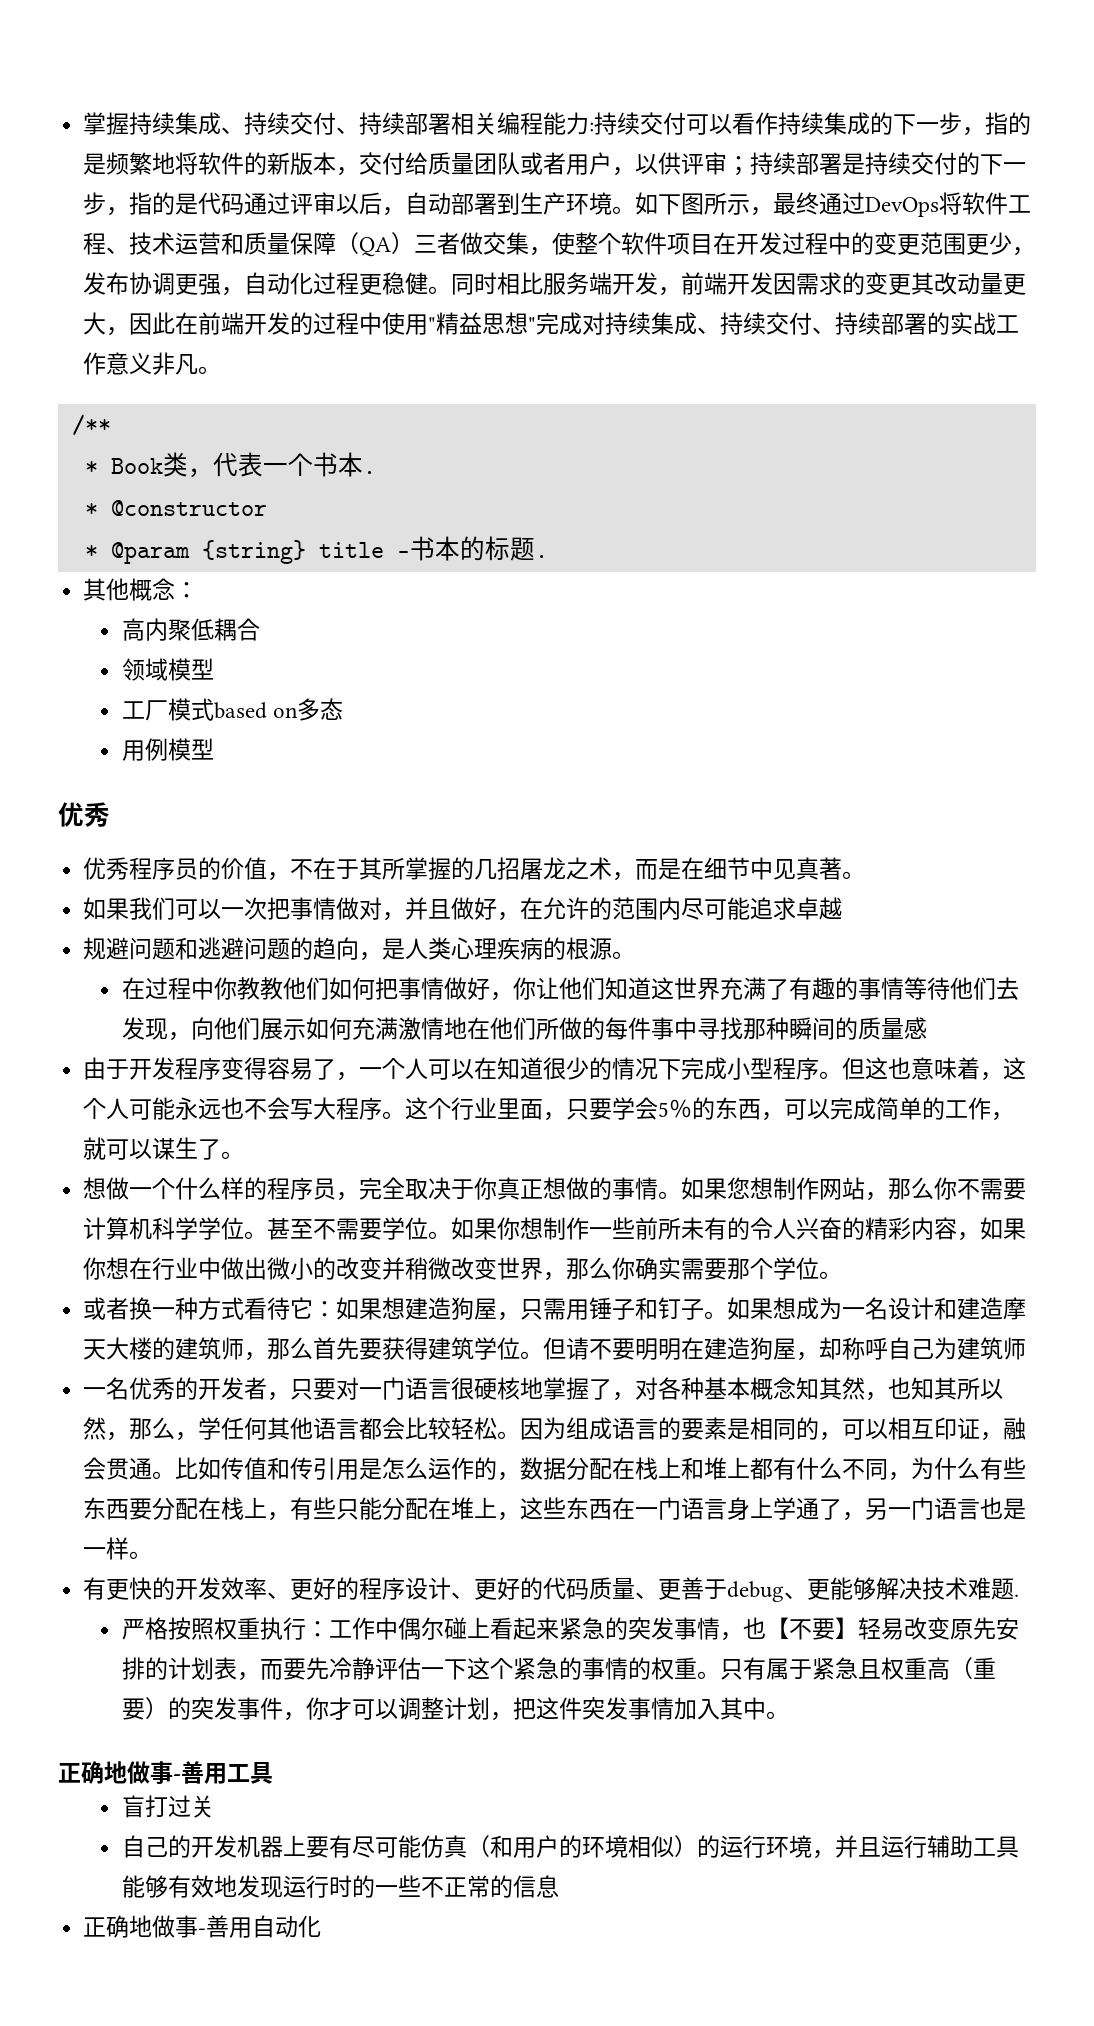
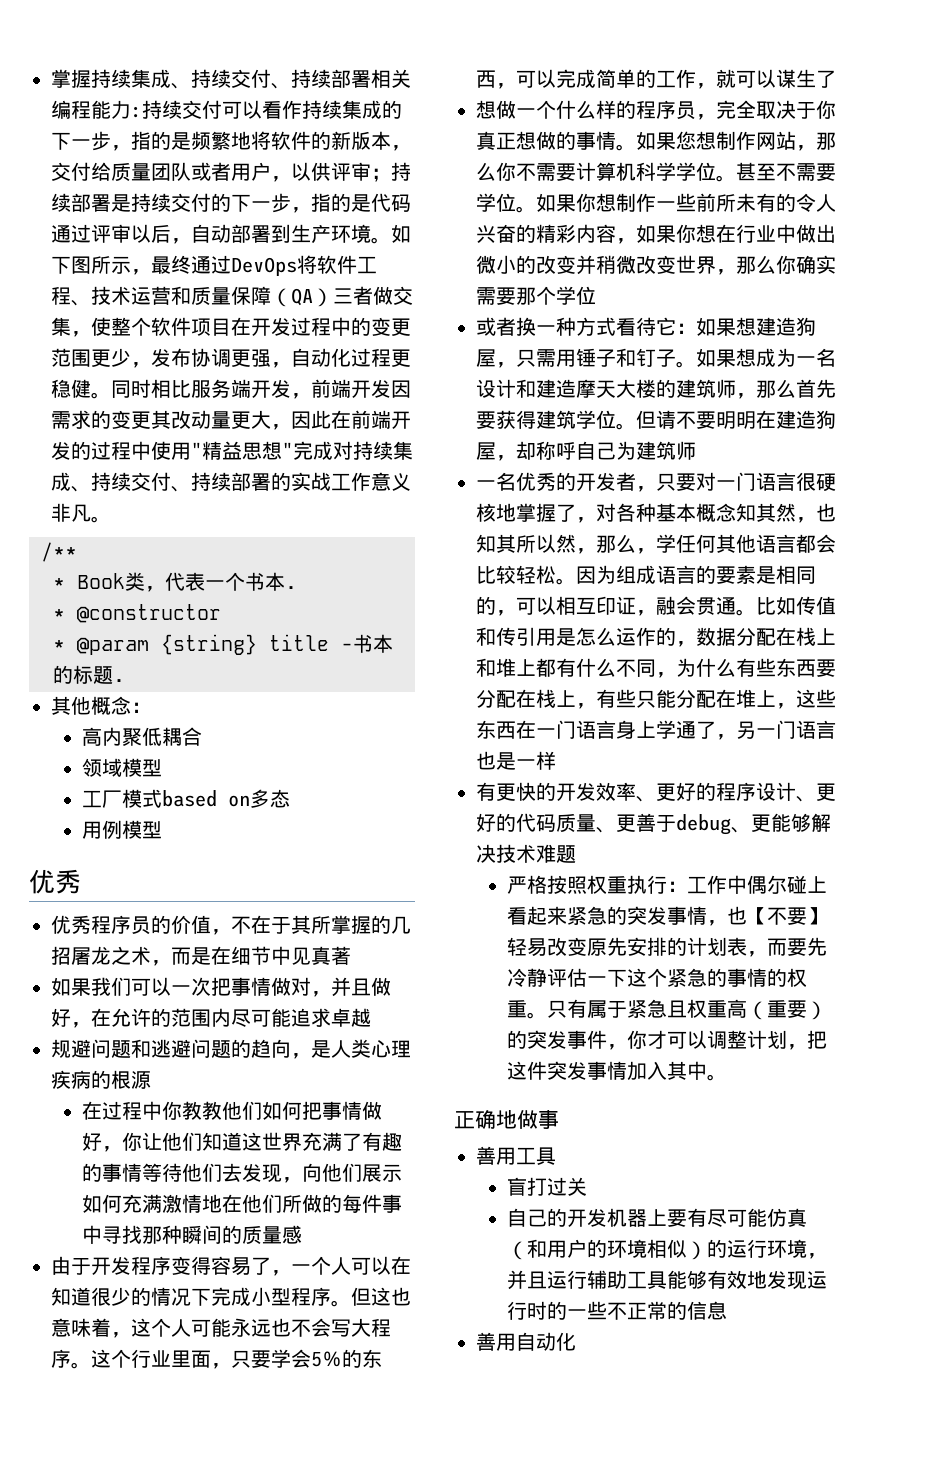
- 优秀程序员的价值，不在于其所掌握的几招屠龙之术，而是在细节中见真著。
+ 优秀程序员的价值，不在于其所掌握的几招屠龙之术，而是在细节中见真著
- 规避问题和逃避问题的趋向，是人类心理疾病的根源。
+ 规避问题和逃避问题的趋向，是人类心理疾病的根源
- 这个行业里面，只要学会5％的东西，可以完成简单的工作，就可以谋生了。
+ 这个行业里面，只要学会5％的东西，可以完成简单的工作，就可以谋生了
- 如果你想制作一些前所未有的令人兴奋的精彩内容，如果你想在行业中做出微小的改变并稍微改变世界，那么你确实需要那个学位。
+ 如果你想制作一些前所未有的令人兴奋的精彩内容，如果你想在行业中做出微小的改变并稍微改变世界，那么你确实需要那个学位
- 比如传值和传引用是怎么运作的，数据分配在栈上和堆上都有什么不同，为什么有些东西要分配在栈上，有些只能分配在堆上，这些东西在一门语言身上学通了，另一门语言也是一样。
+ 比如传值和传引用是怎么运作的，数据分配在栈上和堆上都有什么不同，为什么有些东西要分配在栈上，有些只能分配在堆上，这些东西在一门语言身上学通了，另一门语言也是一样
- 有更快的开发效率、更好的程序设计、更好的代码质量、更善于debug、更能够解决技术难题.
+ 有更快的开发效率、更好的程序设计、更好的代码质量、更善于debug、更能够解决技术难题
- 正确地做事-善用工具
+ 正确地做事
+ 善用工具
- 正确地做事-善用自动化
+ 善用自动化

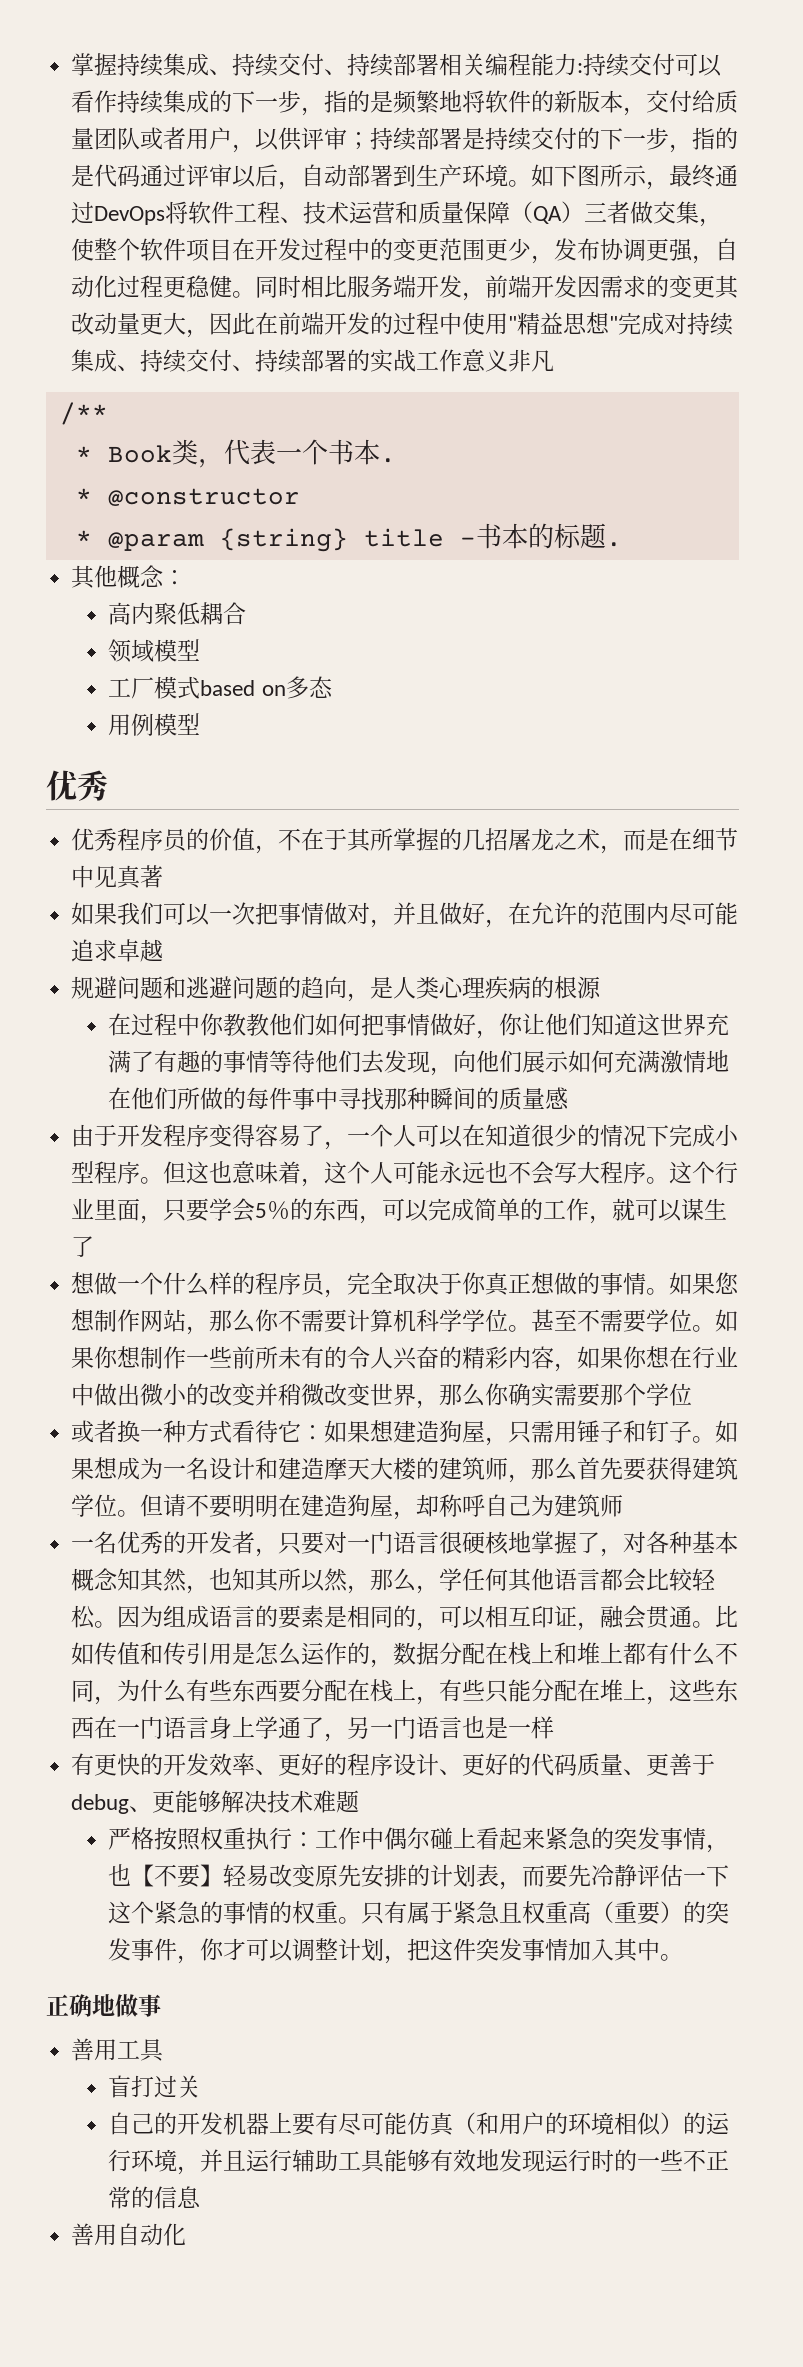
- 同时相比服务端开发，前端开发因需求的变更其改动量更大，因此在前端开发的过程中使用"精益思想"完成对持续集成、持续交付、持续部署的实战工作意义非凡。
+ 同时相比服务端开发，前端开发因需求的变更其改动量更大，因此在前端开发的过程中使用"精益思想"完成对持续集成、持续交付、持续部署的实战工作意义非凡

